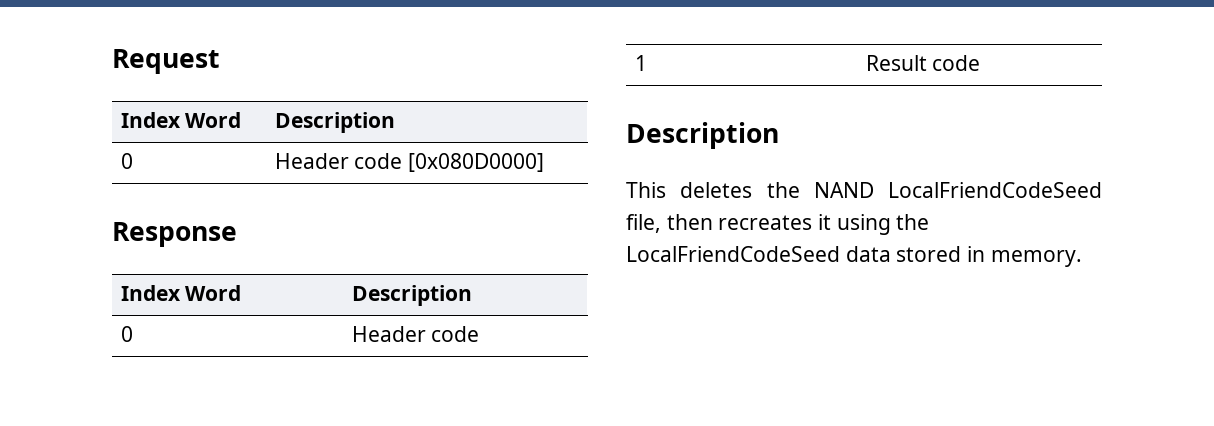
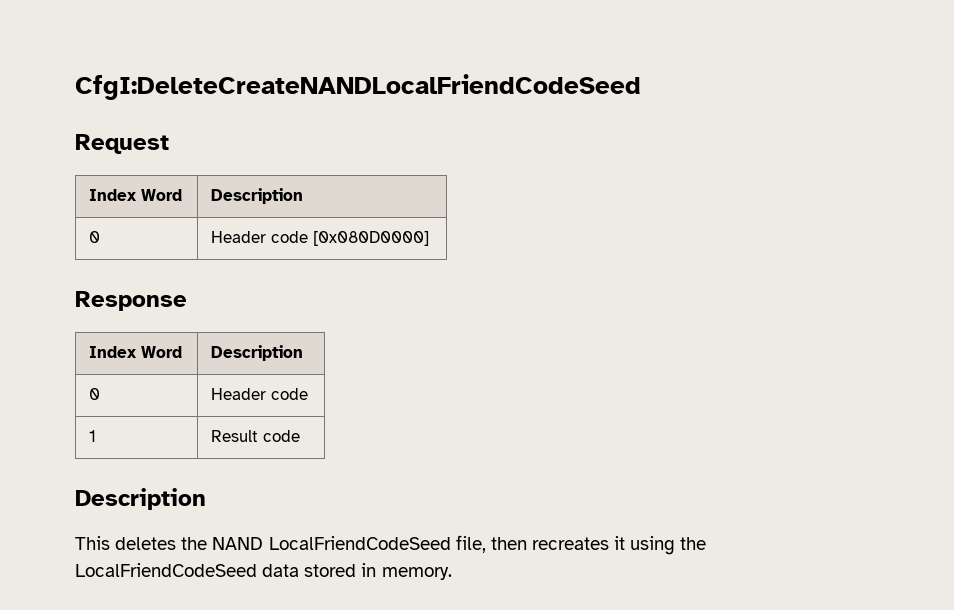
+ CfgI:DeleteCreateNANDLocalFriendCodeSeed

